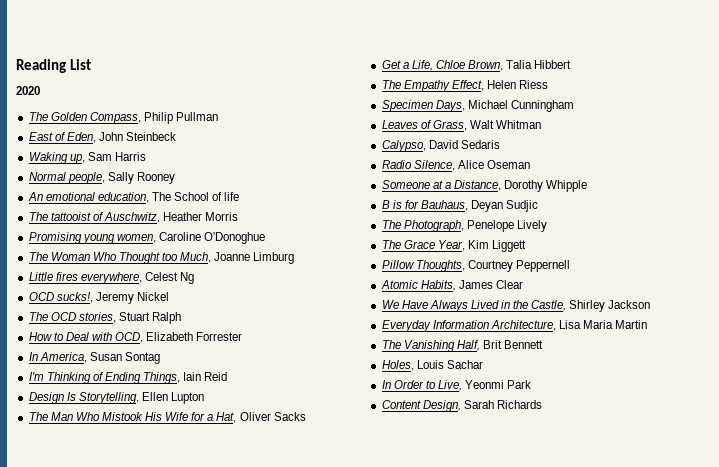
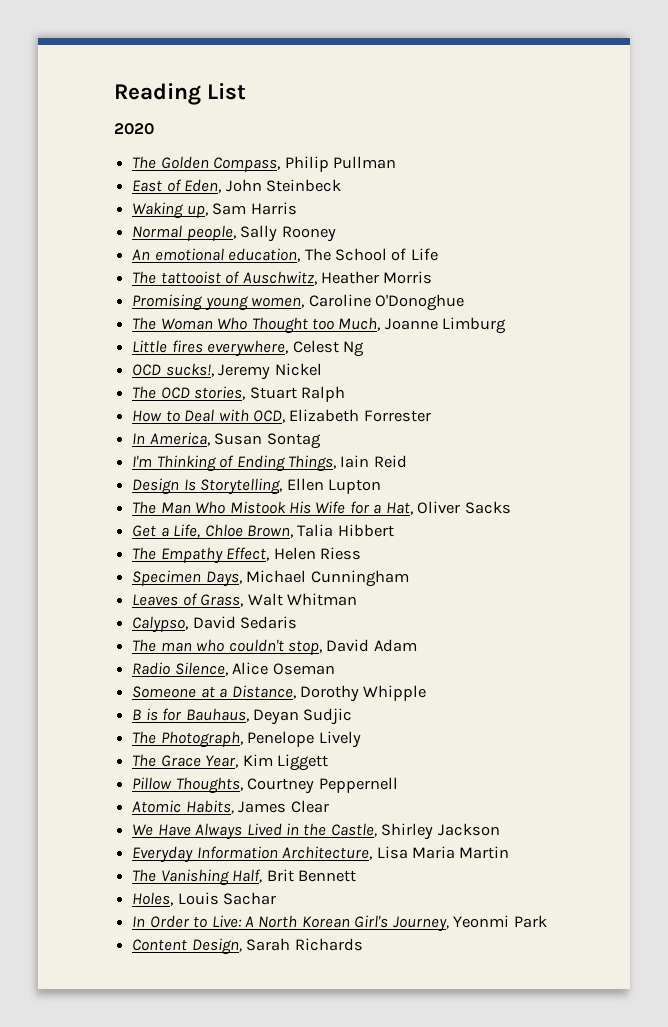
- An emotional education, The School of life
+ An emotional education, The School of Life
+ The man who couldn't stop, David Adam
- In Order to Live, Yeonmi Park
+ In Order to Live: A North Korean Girl's Journey, Yeonmi Park

